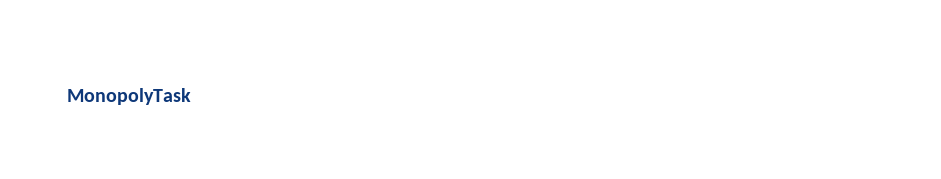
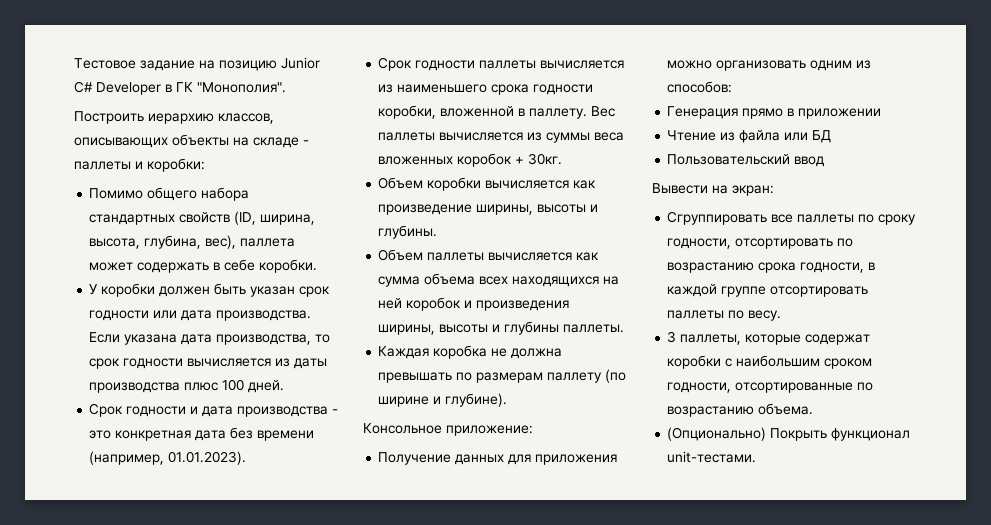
- MonopolyTask
+ Тестовое задание на позицию Junior C# Developer в ГК "Монополия".
+ Построить иерархию классов, описывающих объекты на складе - паллеты и коробки:
+ Помимо общего набора стандартных свойств (ID, ширина, высота, глубина, вес), паллета может содержать в себе коробки.
+ У коробки должен быть указан срок годности или дата производства. Если указана дата производства, то срок годности вычисляется из даты производства плюс 100 дней.
+ Срок годности и дата производства - это конкретная дата без времени (например, 01.01.2023).
+ Срок годности паллеты вычисляется из наименьшего срока годности коробки, вложенной в паллету. Вес паллеты вычисляется из суммы веса вложенных коробок + 30кг.
+ Объем коробки вычисляется как произведение ширины, высоты и глубины.
+ Объем паллеты вычисляется как сумма объема всех находящихся на ней коробок и произведения ширины, высоты и глубины паллеты.
+ Каждая коробка не должна превышать по размерам паллету (по ширине и глубине).
+ Консольное приложение:
+ Получение данных для приложения можно организовать одним из способов:
+ Генерация прямо в приложении
+ Чтение из файла или БД
+ Пользовательский ввод
+ Вывести на экран:
+ Сгруппировать все паллеты по сроку годности, отсортировать по возрастанию срока годности, в каждой группе отсортировать паллеты по весу.
+ 3 паллеты, которые содержат коробки с наибольшим сроком годности, отсортированные по возрастанию объема.
+ (Опционально) Покрыть функционал unit-тестами.

